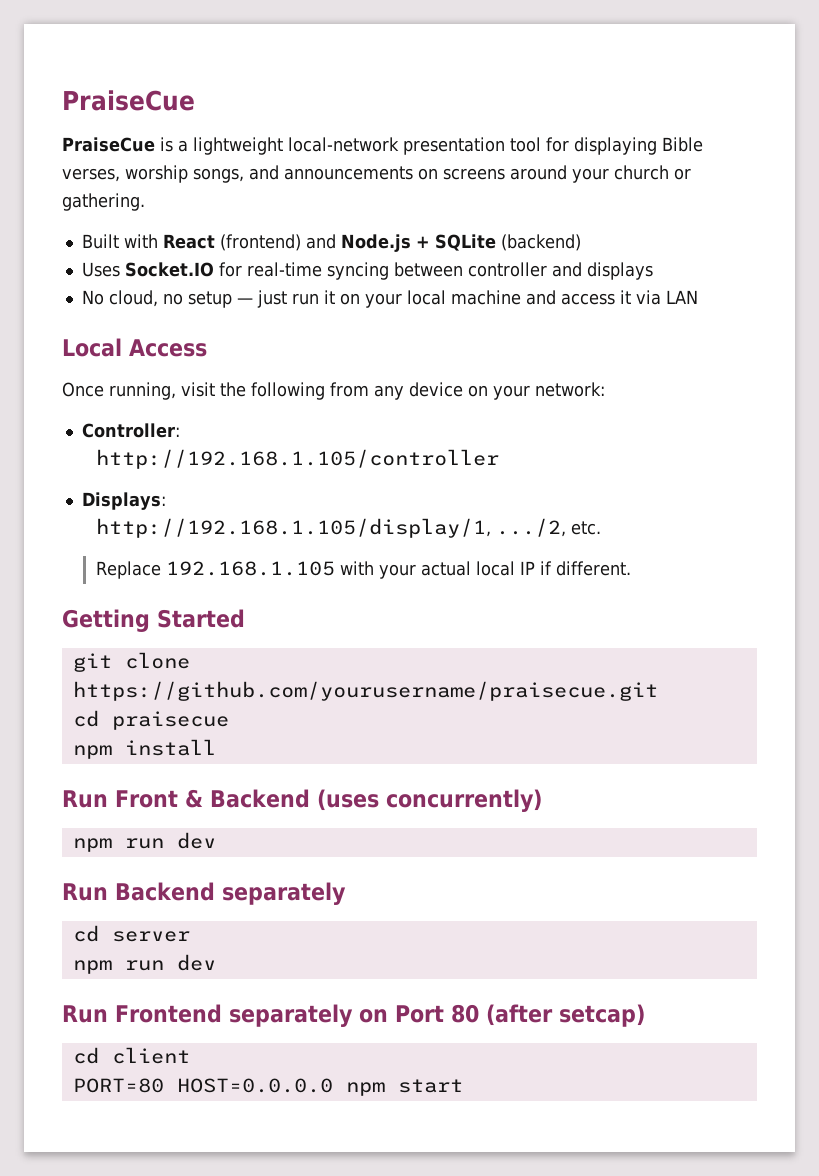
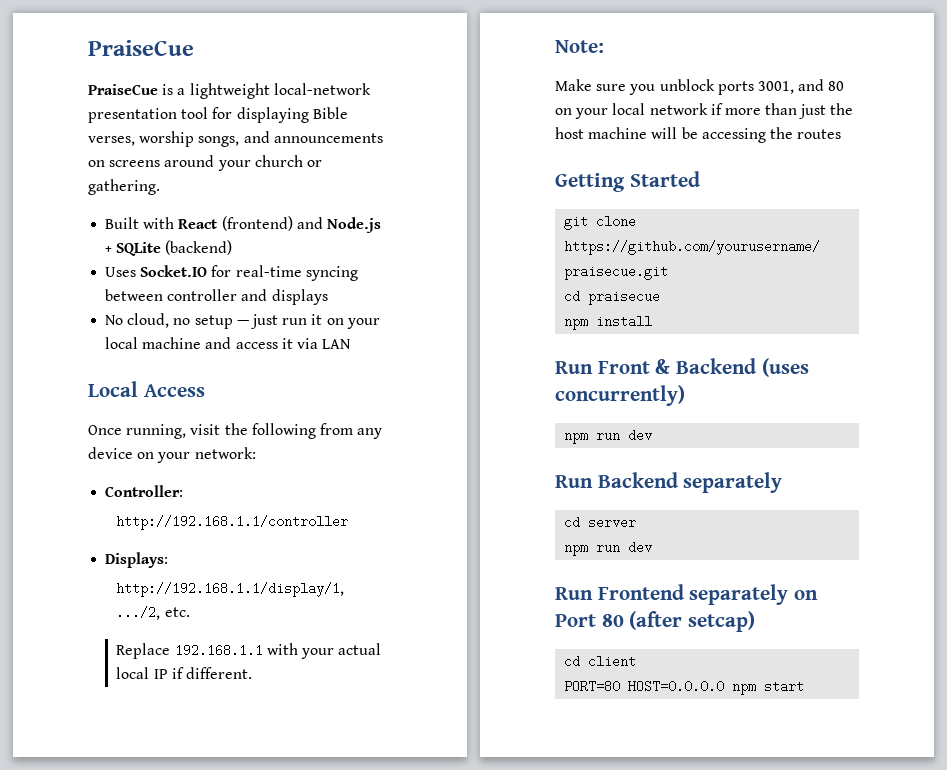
- http://192.168.1.105/controller
+ http://192.168.1.1/controller
- http://192.168.1.105/display/1, .../2, etc.
+ http://192.168.1.1/display/1, .../2, etc.
- Replace 192.168.1.105 with your actual local IP if different.
+ Replace 192.168.1.1 with your actual local IP if different.
+ Note:
+ Make sure you unblock ports 3001, and 80 on your local network if more than just the host machine will be accessing the routes

